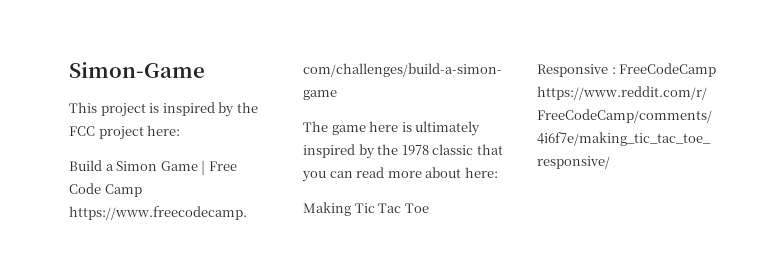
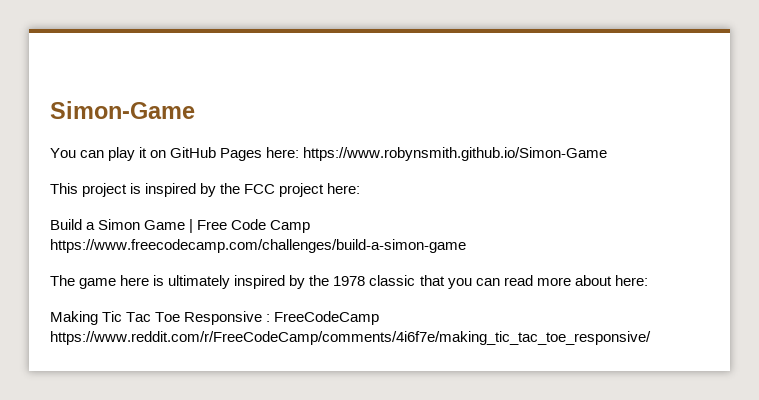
+ You can play it on GitHub Pages here: https://www.robynsmith.github.io/Simon-Game

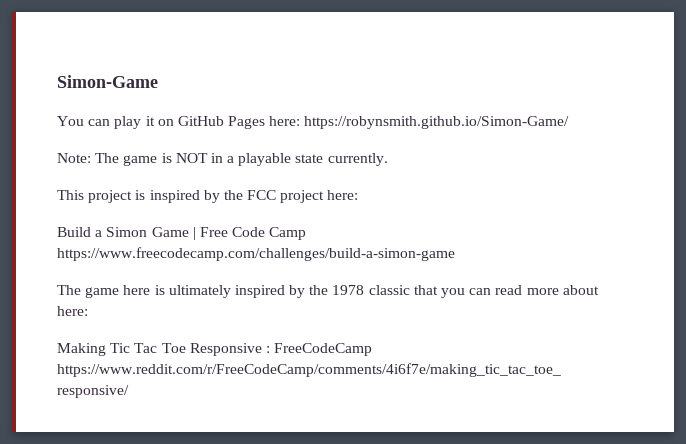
- You can play it on GitHub Pages here: https://www.robynsmith.github.io/Simon-Game
+ You can play it on GitHub Pages here: https://robynsmith.github.io/Simon-Game/
+ Note: The game is NOT in a playable state currently.

